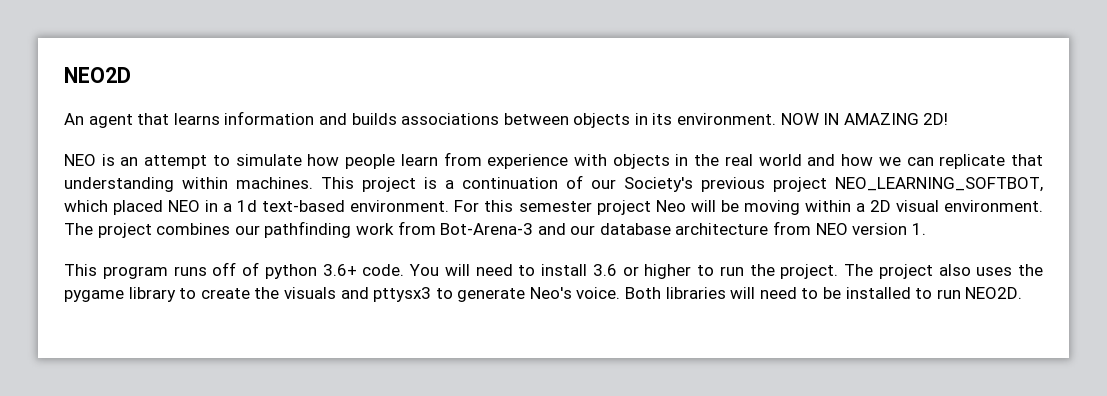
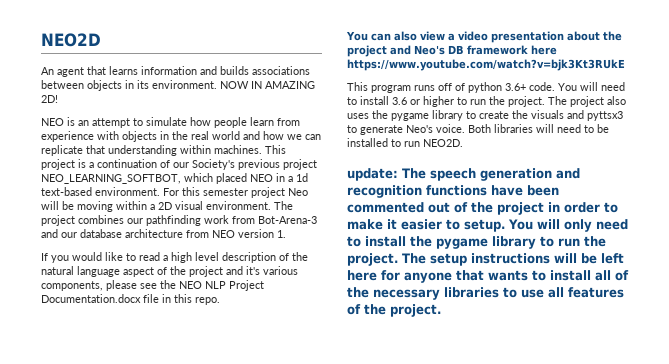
+ If you would like to read a high level description of the natural language aspect of the project and it's various components, please see the NEO NLP Project Documentation.docx file in this repo.
+ You can also view a video presentation about the project and Neo's DB framework here https://www.youtube.com/watch?v=bjk3Kt3RUkE
- The project also uses the pygame library to create the visuals and pttysx3 to generate Neo's voice.
+ The project also uses the pygame library to create the visuals and pyttsx3 to generate Neo's voice.
+ update: The speech generation and recognition functions have been commented out of the project in order to make it easier to setup. You will only need to install the pygame library to run the project. The setup instructions will be left here for anyone that wants to install all of the necessary libraries to use all features of the project.

